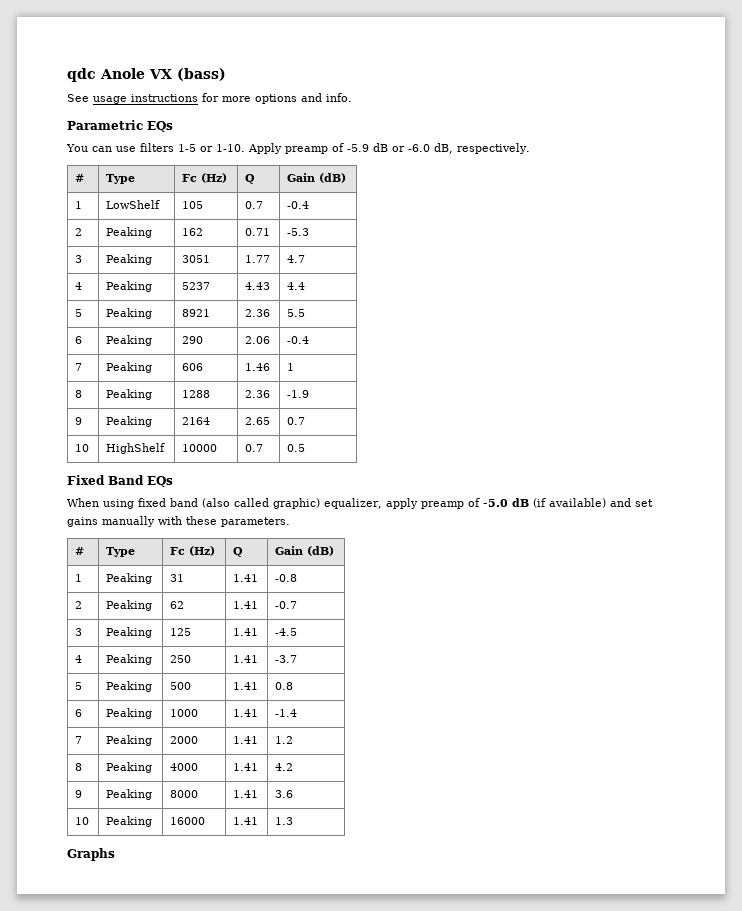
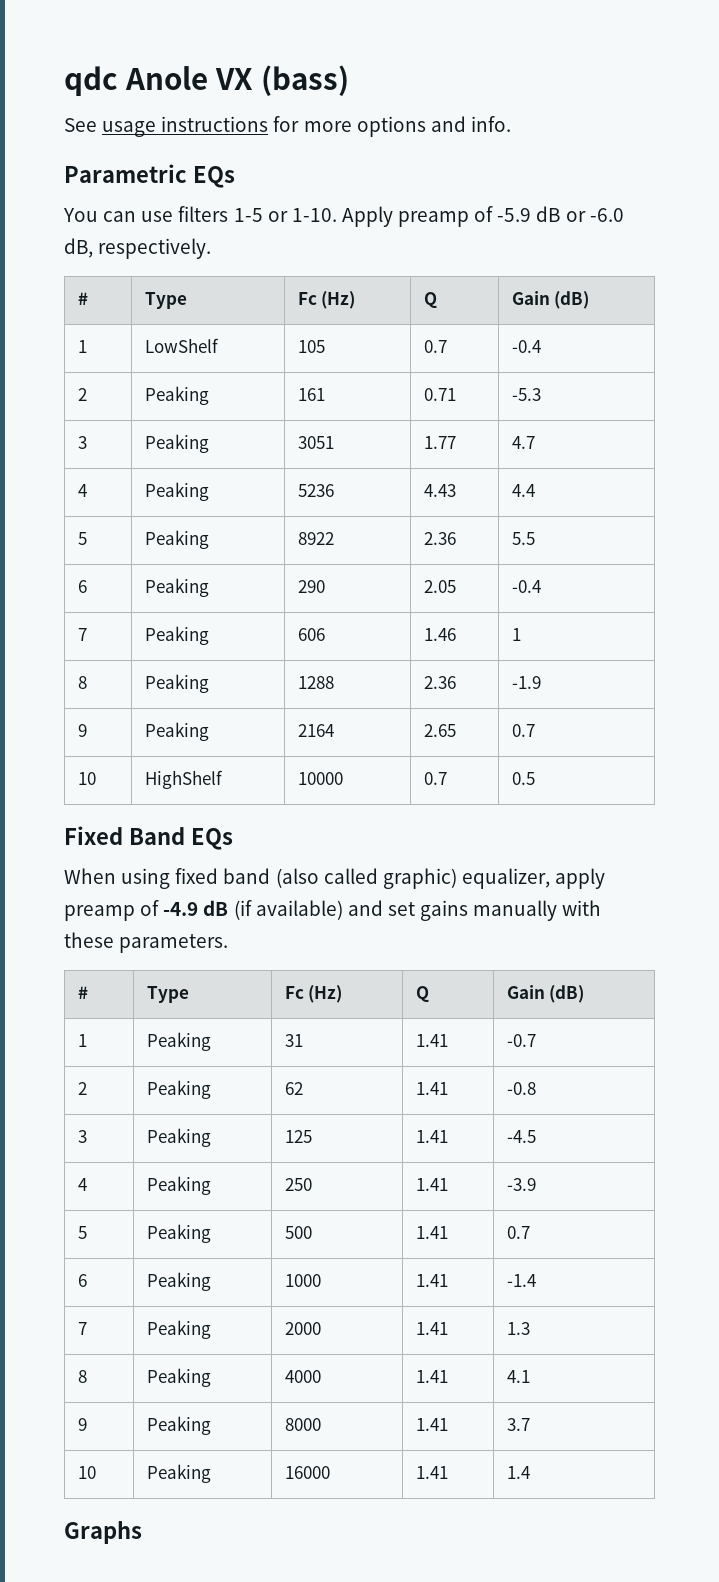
- 2 | Peaking | 162 | 0.71 | -5.3
+ 2 | Peaking | 161 | 0.71 | -5.3
- 4 | Peaking | 5237 | 4.43 | 4.4
+ 4 | Peaking | 5236 | 4.43 | 4.4
- 5 | Peaking | 8921 | 2.36 | 5.5
+ 5 | Peaking | 8922 | 2.36 | 5.5
- 6 | Peaking | 290 | 2.06 | -0.4
+ 6 | Peaking | 290 | 2.05 | -0.4
- When using fixed band (also called graphic) equalizer, apply preamp of -5.0 dB (if available) and set gains manually with these parameters.
+ When using fixed band (also called graphic) equalizer, apply preamp of -4.9 dB (if available) and set gains manually with these parameters.
- 1 | Peaking | 31 | 1.41 | -0.8
+ 1 | Peaking | 31 | 1.41 | -0.7
- 2 | Peaking | 62 | 1.41 | -0.7
+ 2 | Peaking | 62 | 1.41 | -0.8
- 4 | Peaking | 250 | 1.41 | -3.7
+ 4 | Peaking | 250 | 1.41 | -3.9
- 5 | Peaking | 500 | 1.41 | 0.8
+ 5 | Peaking | 500 | 1.41 | 0.7
- 7 | Peaking | 2000 | 1.41 | 1.2
+ 7 | Peaking | 2000 | 1.41 | 1.3
- 8 | Peaking | 4000 | 1.41 | 4.2
+ 8 | Peaking | 4000 | 1.41 | 4.1
- 9 | Peaking | 8000 | 1.41 | 3.6
+ 9 | Peaking | 8000 | 1.41 | 3.7
- 10 | Peaking | 16000 | 1.41 | 1.3
+ 10 | Peaking | 16000 | 1.41 | 1.4

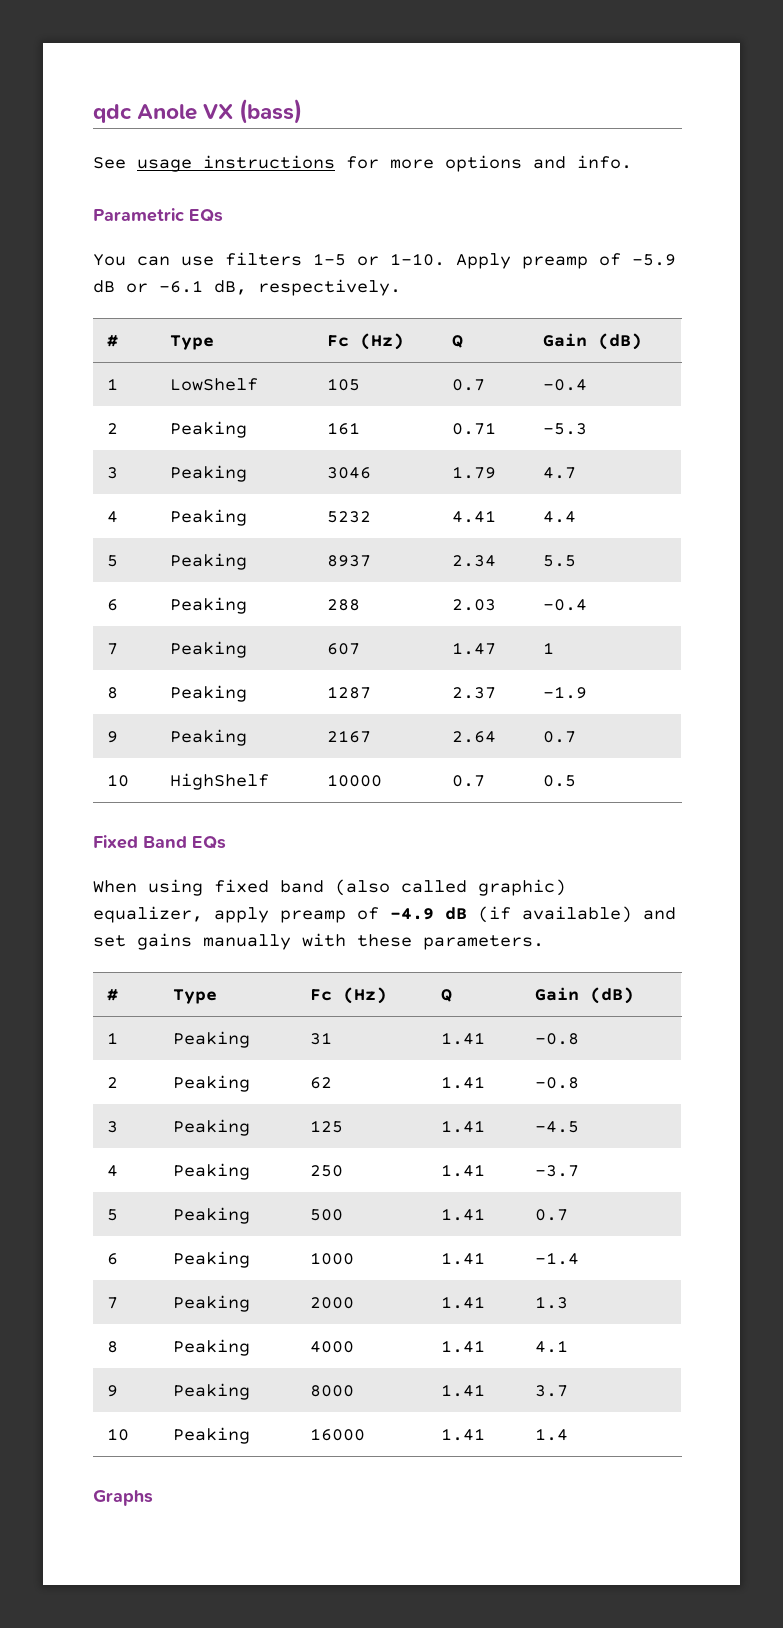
- Apply preamp of -5.9 dB or -6.0 dB, respectively.
+ Apply preamp of -5.9 dB or -6.1 dB, respectively.
- 3 | Peaking | 3051 | 1.77 | 4.7
+ 3 | Peaking | 3046 | 1.79 | 4.7
- 4 | Peaking | 5236 | 4.43 | 4.4
+ 4 | Peaking | 5232 | 4.41 | 4.4
- 5 | Peaking | 8922 | 2.36 | 5.5
+ 5 | Peaking | 8937 | 2.34 | 5.5
- 6 | Peaking | 290 | 2.05 | -0.4
+ 6 | Peaking | 288 | 2.03 | -0.4
- 7 | Peaking | 606 | 1.46 | 1
+ 7 | Peaking | 607 | 1.47 | 1
- 8 | Peaking | 1288 | 2.36 | -1.9
+ 8 | Peaking | 1287 | 2.37 | -1.9
- 9 | Peaking | 2164 | 2.65 | 0.7
+ 9 | Peaking | 2167 | 2.64 | 0.7
- 1 | Peaking | 31 | 1.41 | -0.7
+ 1 | Peaking | 31 | 1.41 | -0.8
- 4 | Peaking | 250 | 1.41 | -3.9
+ 4 | Peaking | 250 | 1.41 | -3.7

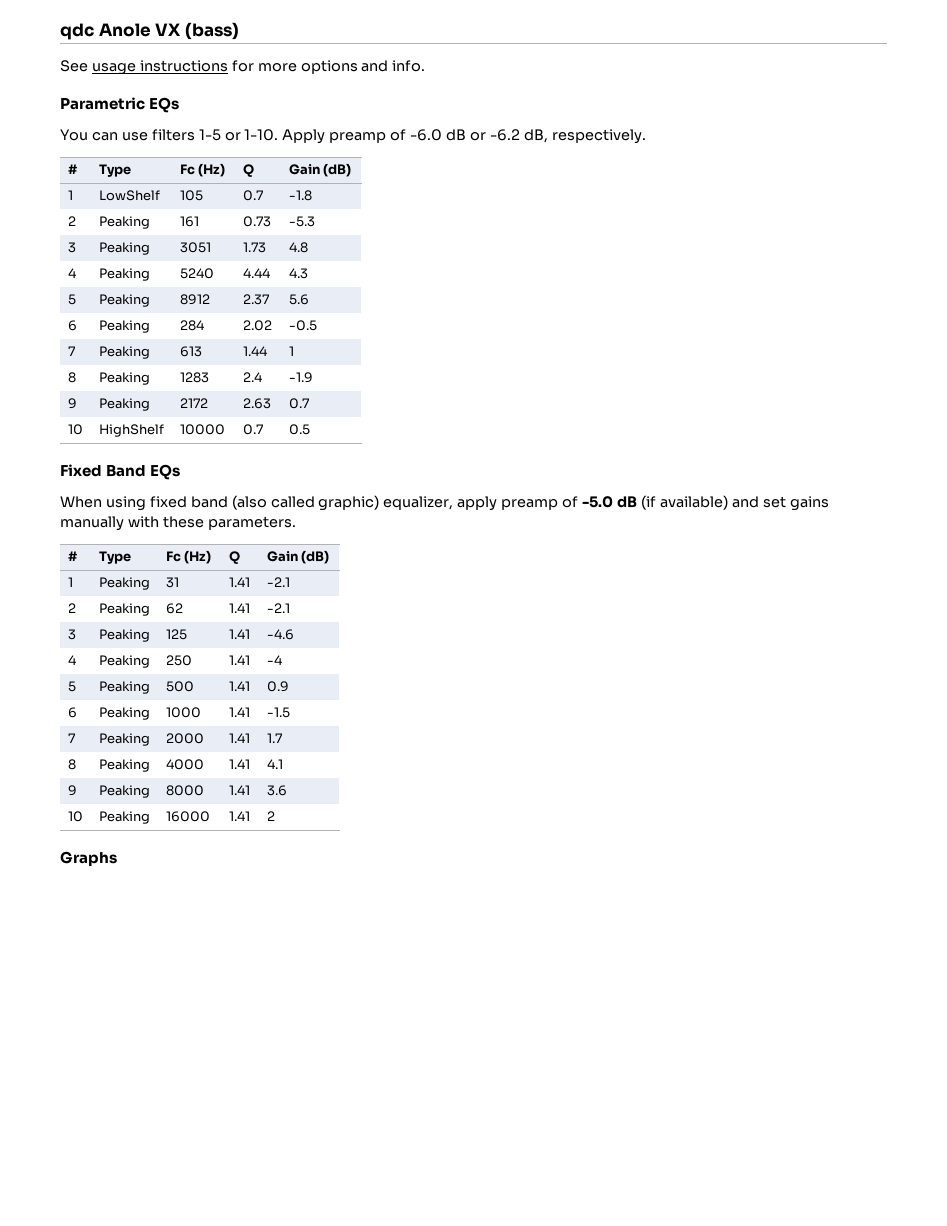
- Apply preamp of -5.9 dB or -6.1 dB, respectively.
+ Apply preamp of -6.0 dB or -6.2 dB, respectively.
- 1 | LowShelf | 105 | 0.7 | -0.4
+ 1 | LowShelf | 105 | 0.7 | -1.8
- 2 | Peaking | 161 | 0.71 | -5.3
+ 2 | Peaking | 161 | 0.73 | -5.3
- 3 | Peaking | 3046 | 1.79 | 4.7
- 4 | Peaking | 5232 | 4.41 | 4.4
- 5 | Peaking | 8937 | 2.34 | 5.5
- 6 | Peaking | 288 | 2.03 | -0.4
- 7 | Peaking | 607 | 1.47 | 1
+ 3 | Peaking | 3051 | 1.73 | 4.8
+ 4 | Peaking | 5240 | 4.44 | 4.3
+ 5 | Peaking | 8912 | 2.37 | 5.6
+ 6 | Peaking | 284 | 2.02 | -0.5
+ 7 | Peaking | 613 | 1.44 | 1
- 8 | Peaking | 1287 | 2.37 | -1.9
+ 8 | Peaking | 1283 | 2.4 | -1.9
- 9 | Peaking | 2167 | 2.64 | 0.7
+ 9 | Peaking | 2172 | 2.63 | 0.7
- When using fixed band (also called graphic) equalizer, apply preamp of -4.9 dB (if available) and set gains manually with these parameters.
+ When using fixed band (also called graphic) equalizer, apply preamp of -5.0 dB (if available) and set gains manually with these parameters.
- 1 | Peaking | 31 | 1.41 | -0.8
+ 1 | Peaking | 31 | 1.41 | -2.1
- 2 | Peaking | 62 | 1.41 | -0.8
+ 2 | Peaking | 62 | 1.41 | -2.1
- 3 | Peaking | 125 | 1.41 | -4.5
+ 3 | Peaking | 125 | 1.41 | -4.6
- 4 | Peaking | 250 | 1.41 | -3.7
+ 4 | Peaking | 250 | 1.41 | -4
- 5 | Peaking | 500 | 1.41 | 0.7
+ 5 | Peaking | 500 | 1.41 | 0.9
- 6 | Peaking | 1000 | 1.41 | -1.4
+ 6 | Peaking | 1000 | 1.41 | -1.5
- 7 | Peaking | 2000 | 1.41 | 1.3
+ 7 | Peaking | 2000 | 1.41 | 1.7
- 9 | Peaking | 8000 | 1.41 | 3.7
+ 9 | Peaking | 8000 | 1.41 | 3.6
- 10 | Peaking | 16000 | 1.41 | 1.4
+ 10 | Peaking | 16000 | 1.41 | 2

